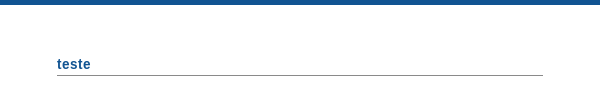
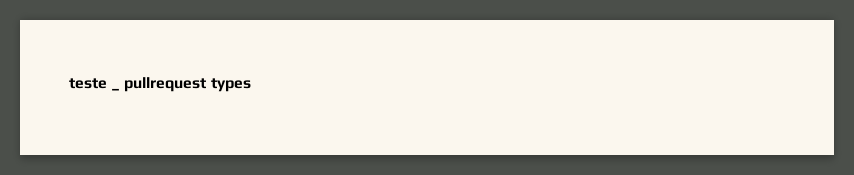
- teste
+ teste _ pullrequest types

